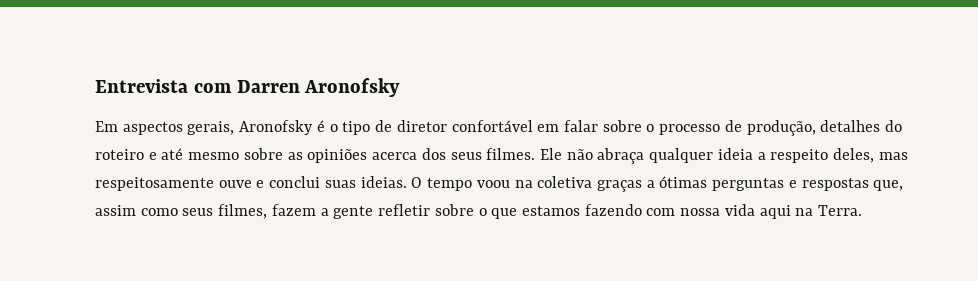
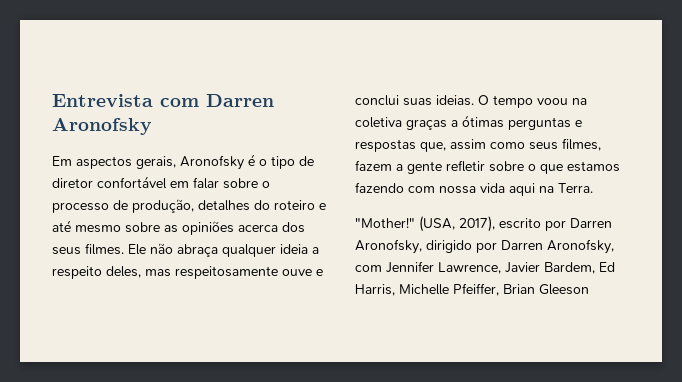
+ "Mother!" (USA, 2017), escrito por Darren Aronofsky, dirigido por Darren Aronofsky, com Jennifer Lawrence, Javier Bardem, Ed Harris, Michelle Pfeiffer, Brian Gleeson

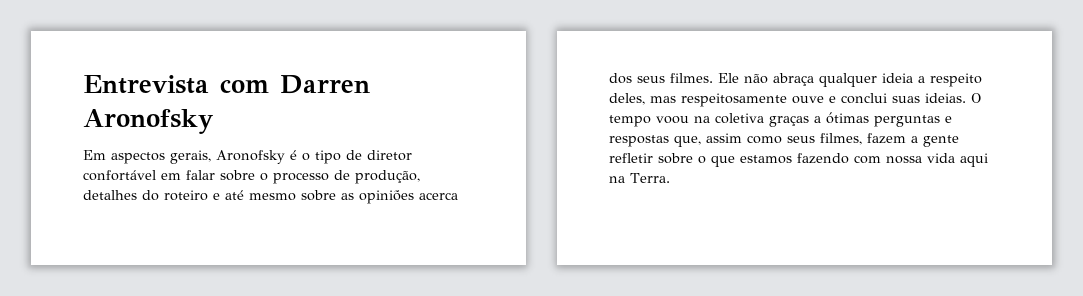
- "Mother!" (USA, 2017), escrito por Darren Aronofsky, dirigido por Darren Aronofsky, com Jennifer Lawrence, Javier Bardem, Ed Harris, Michelle Pfeiffer, Brian Gleeson

